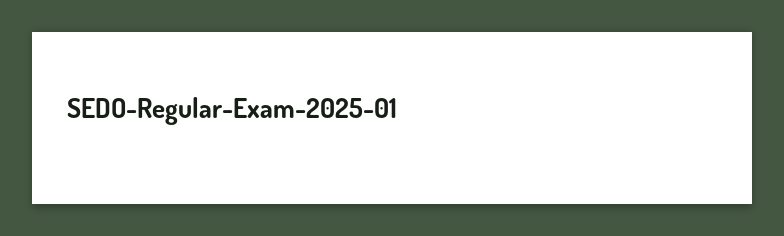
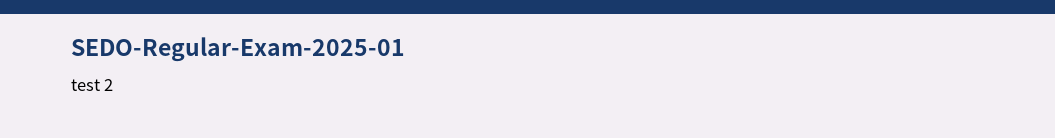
+ test 2

